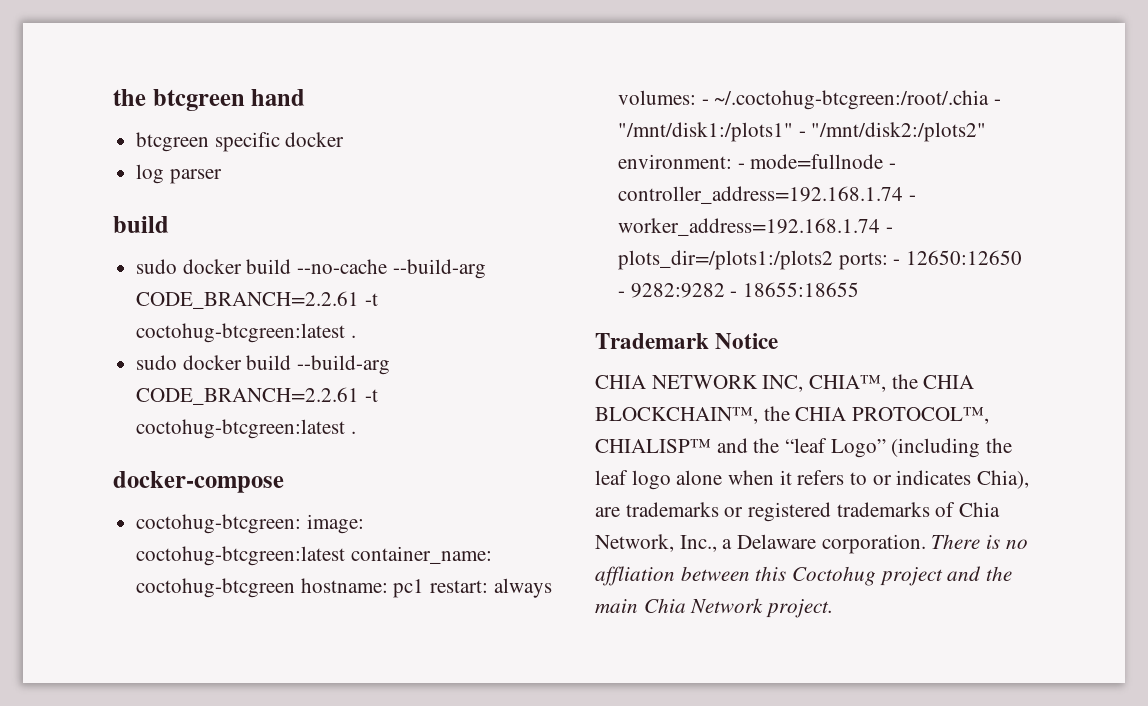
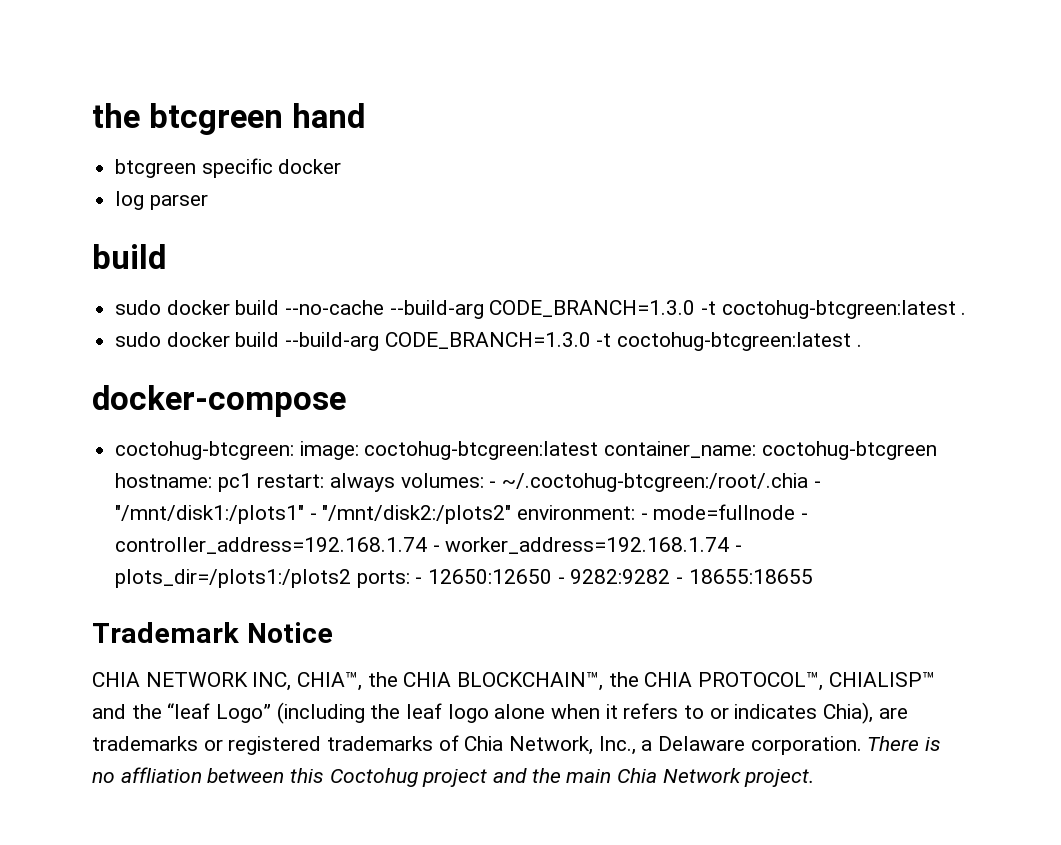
- sudo docker build --no-cache --build-arg CODE_BRANCH=2.2.61 -t coctohug-btcgreen:latest .
+ sudo docker build --no-cache --build-arg CODE_BRANCH=1.3.0 -t coctohug-btcgreen:latest .
- sudo docker build --build-arg CODE_BRANCH=2.2.61 -t coctohug-btcgreen:latest .
+ sudo docker build --build-arg CODE_BRANCH=1.3.0 -t coctohug-btcgreen:latest .

